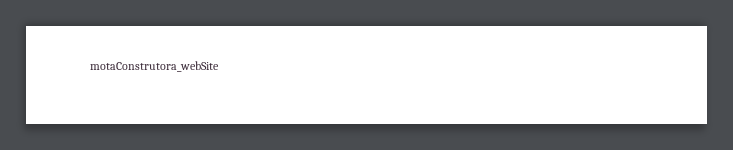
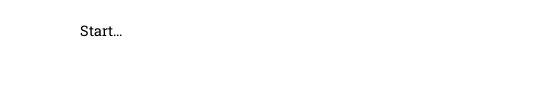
- motaConstrutora_webSite
+ Start...

